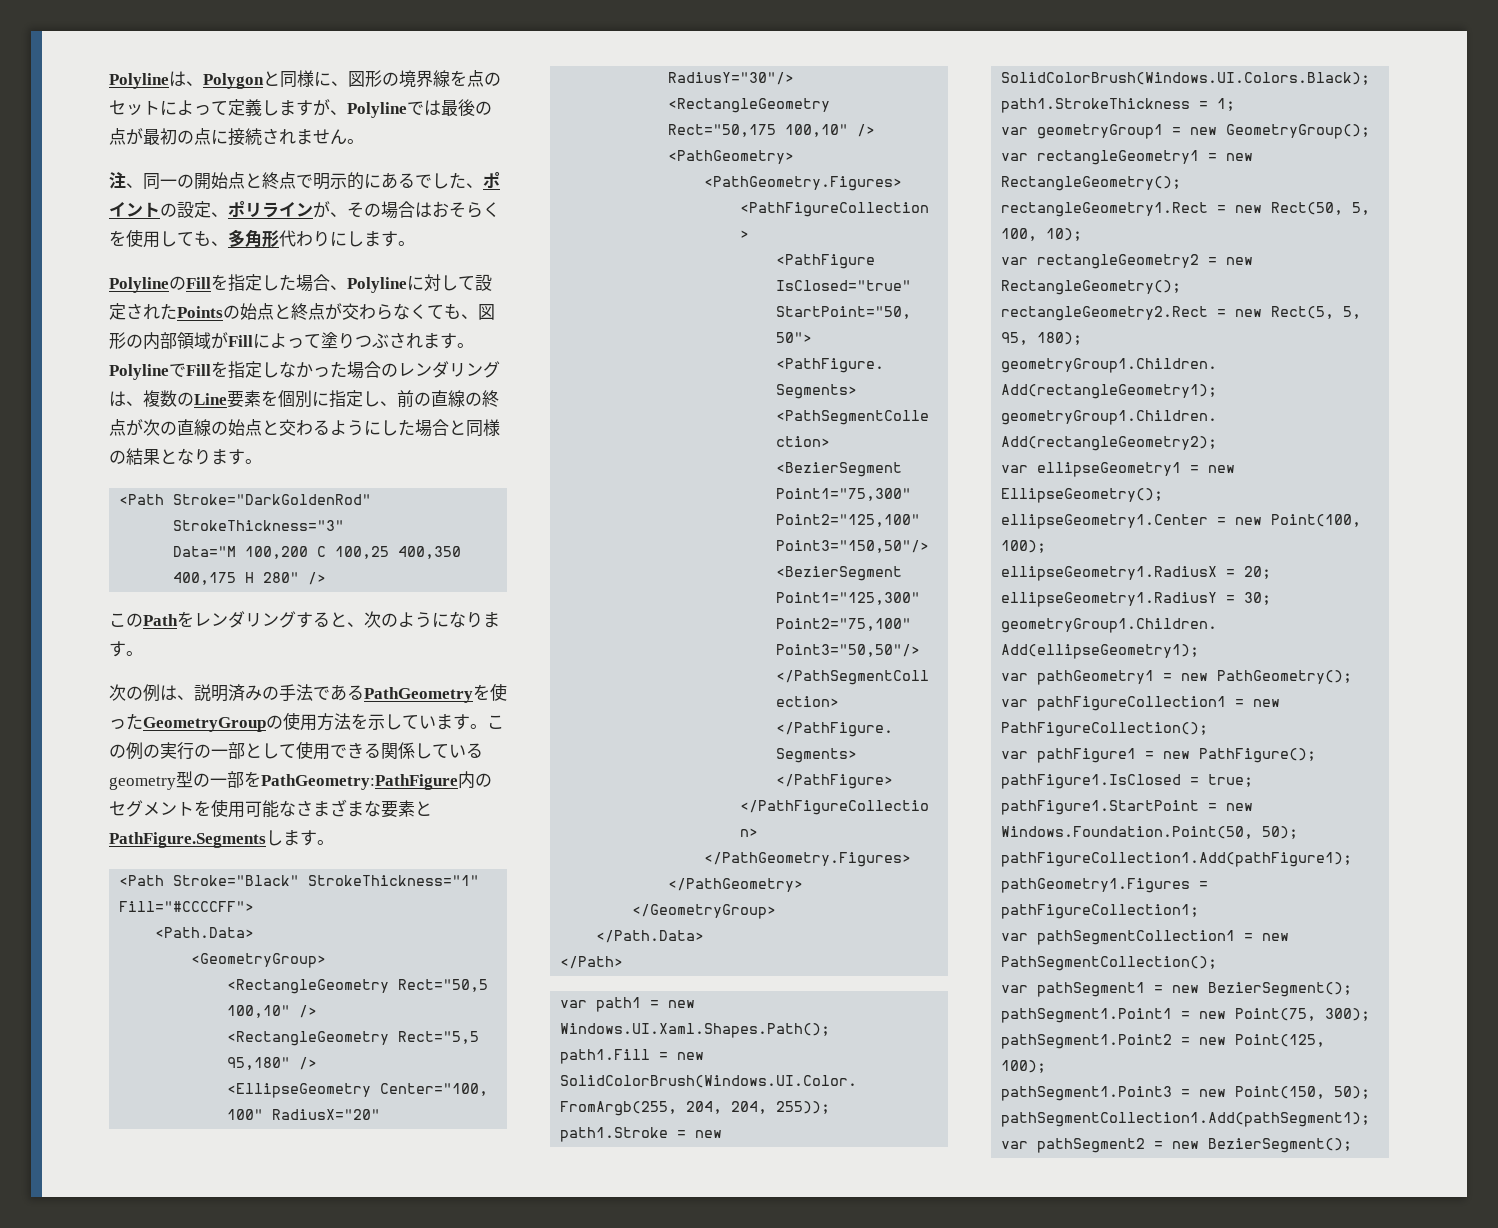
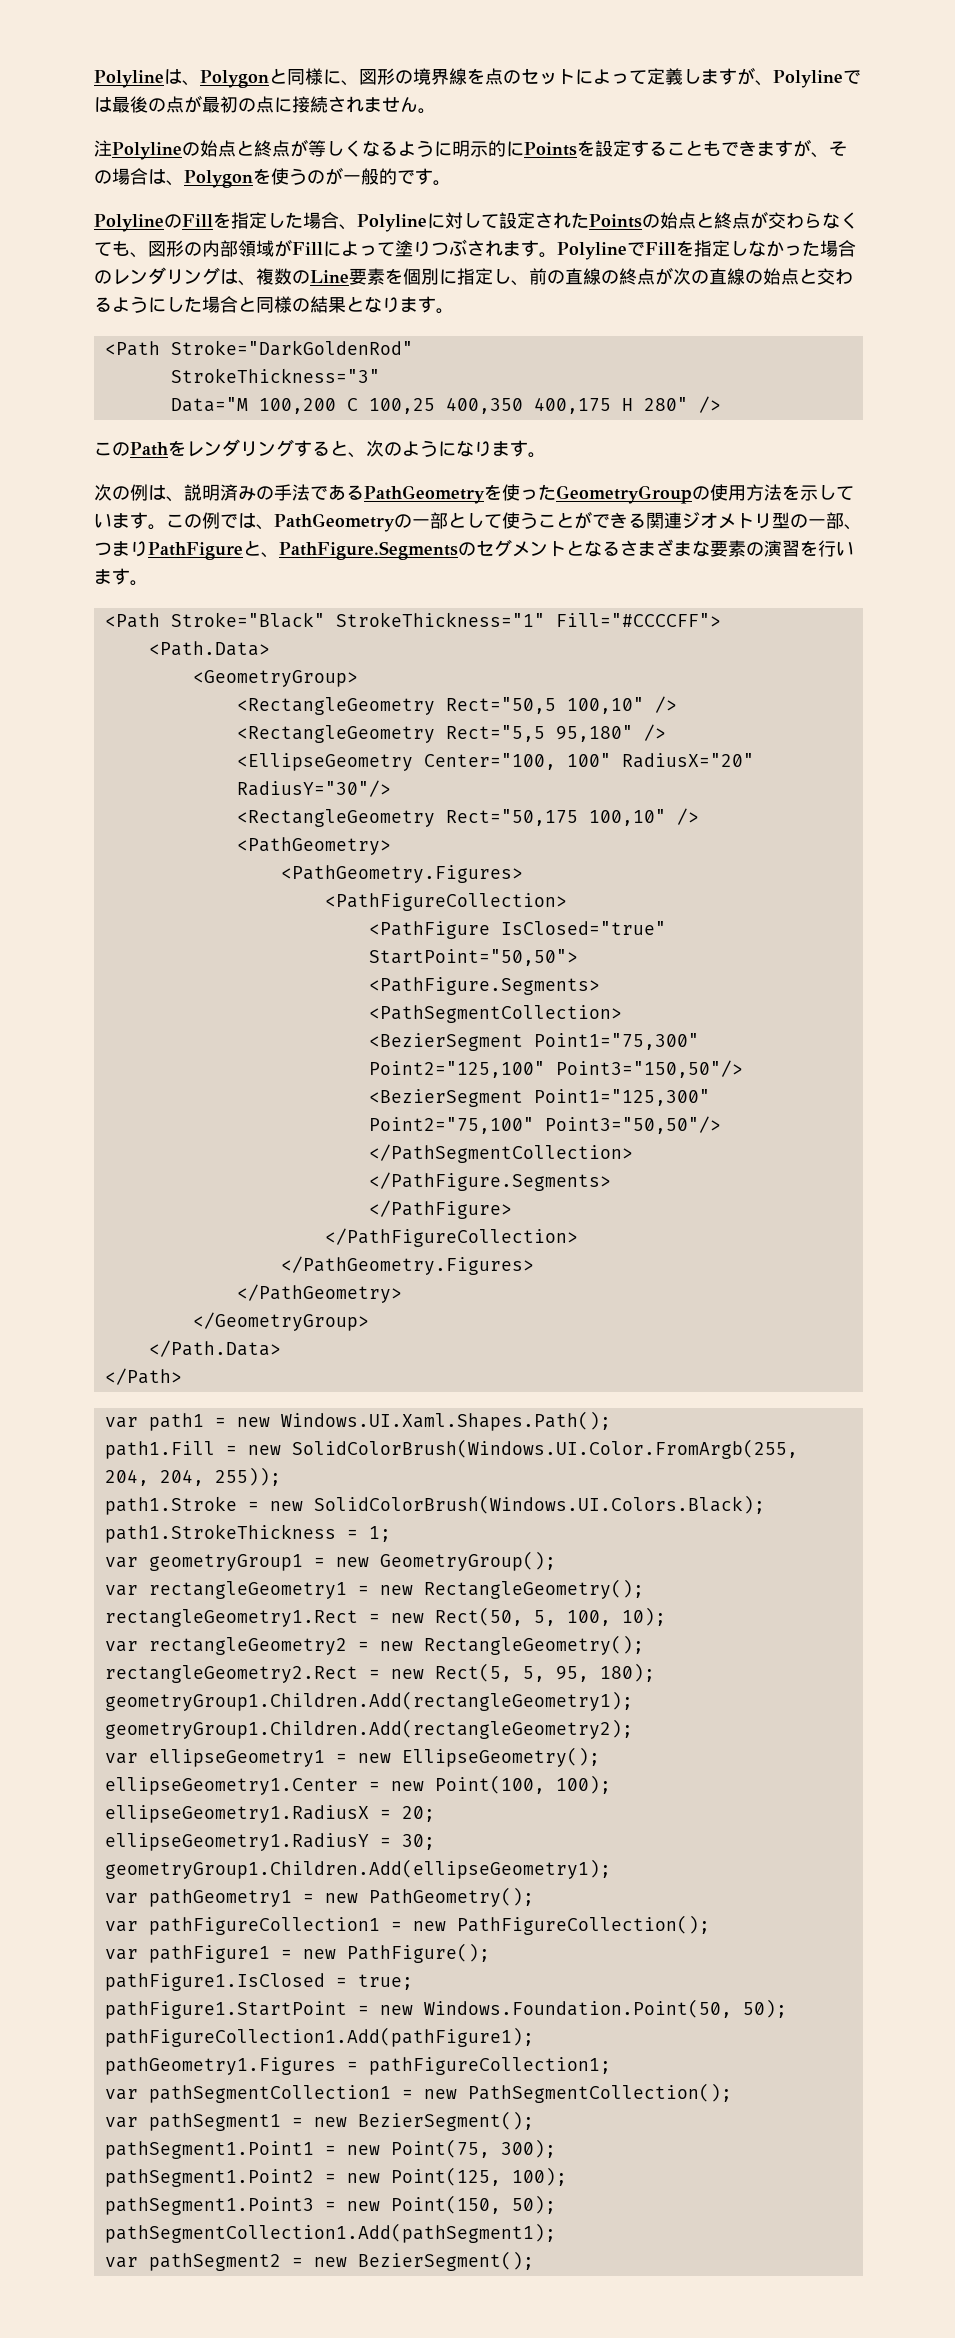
- 注、同一の開始点と終点で明示的にあるでした、ポイントの設定、ポリラインが、その場合はおそらくを使用しても、多角形代わりにします。
+ 注Polylineの始点と終点が等しくなるように明示的にPointsを設定することもできますが、その場合は、Polygonを使うのが一般的です。
- この例の実行の一部として使用できる関係しているgeometry型の一部をPathGeometry:PathFigure内のセグメントを使用可能なさまざまな要素とPathFigure.Segmentsします。
+ この例では、PathGeometryの一部として使うことができる関連ジオメトリ型の一部、つまりPathFigureと、PathFigure.Segmentsのセグメントとなるさまざまな要素の演習を行います。

